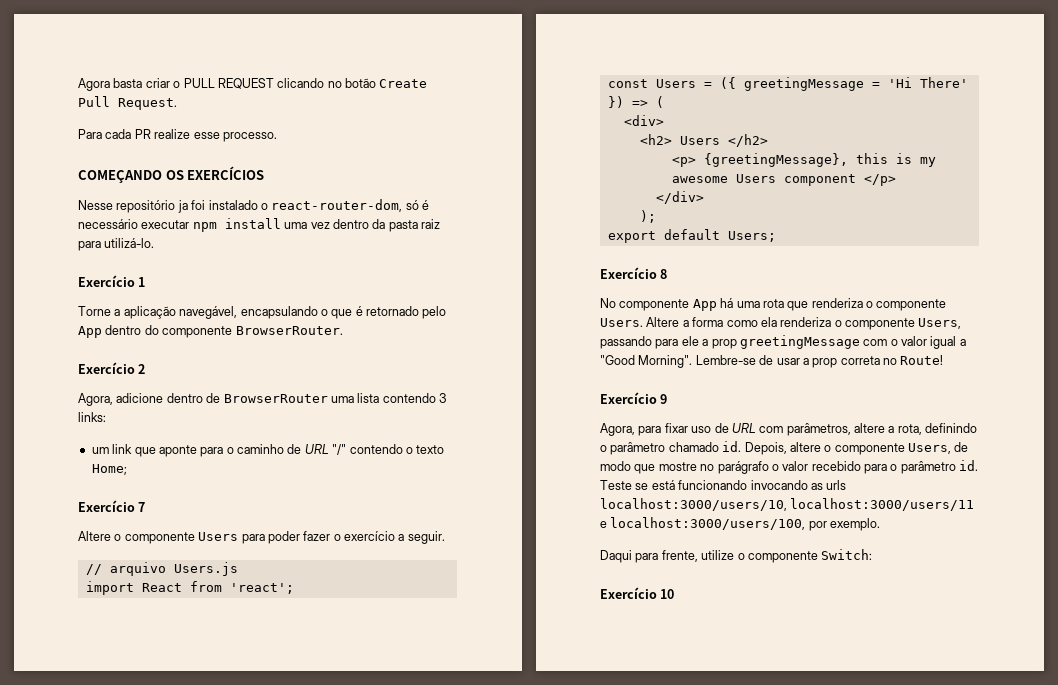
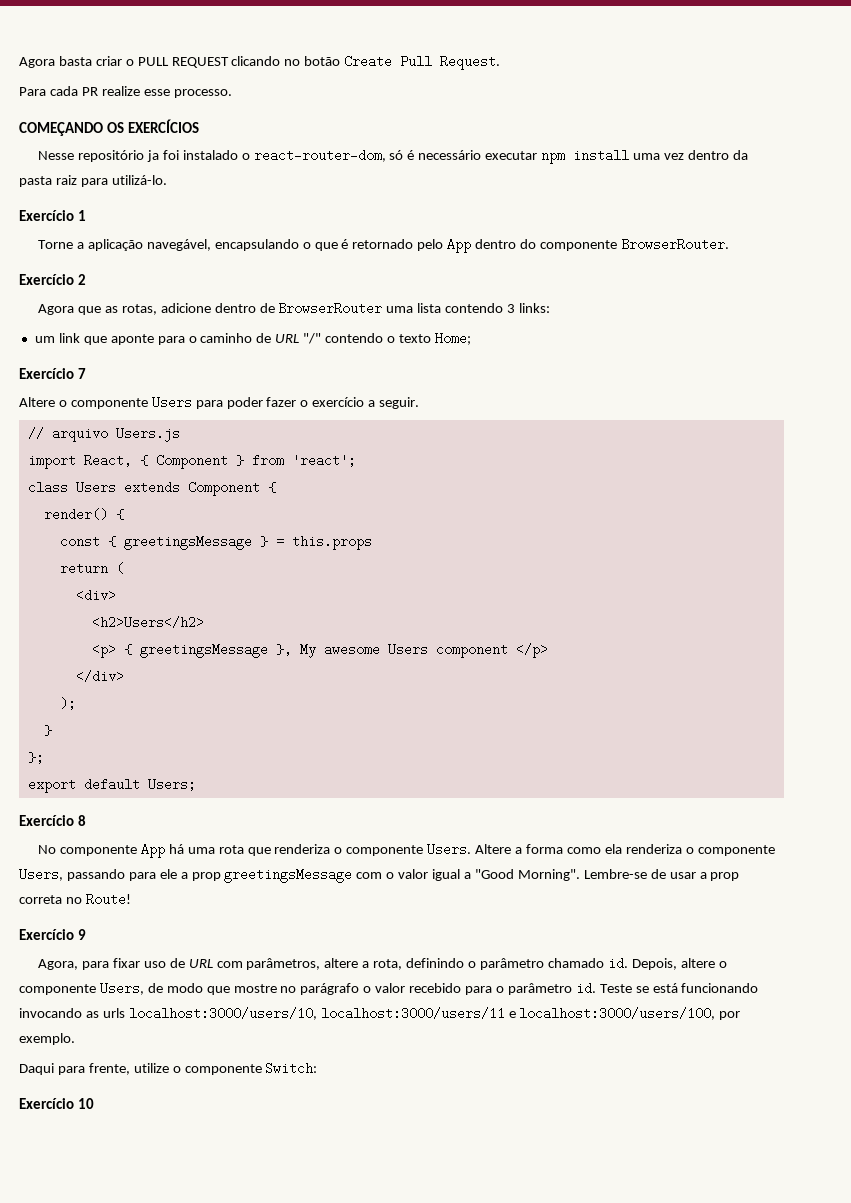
- Agora, adicione dentro de BrowserRouter uma lista contendo 3 links:
+ Agora que as rotas, adicione dentro de BrowserRouter uma lista contendo 3 links:
- import React from 'react';
- const Users = ({ greetingMessage = 'Hi There' }) => (
+ import React, { Component } from 'react';
+ class Users extends Component {
+ render() {
+ const { greetingsMessage } = this.props
+ return (
  <div>
- <h2> Users </h2>
- <p> {greetingMessage}, this is my awesome Users component </p>
+ <h2>Users</h2>
+ <p> { greetingsMessage }, My awesome Users component </p>
  );
+ }
+ };
- Altere a forma como ela renderiza o componente Users, passando para ele a prop greetingMessage com o valor igual a "Good Morning".
+ Altere a forma como ela renderiza o componente Users, passando para ele a prop greetingsMessage com o valor igual a "Good Morning".

